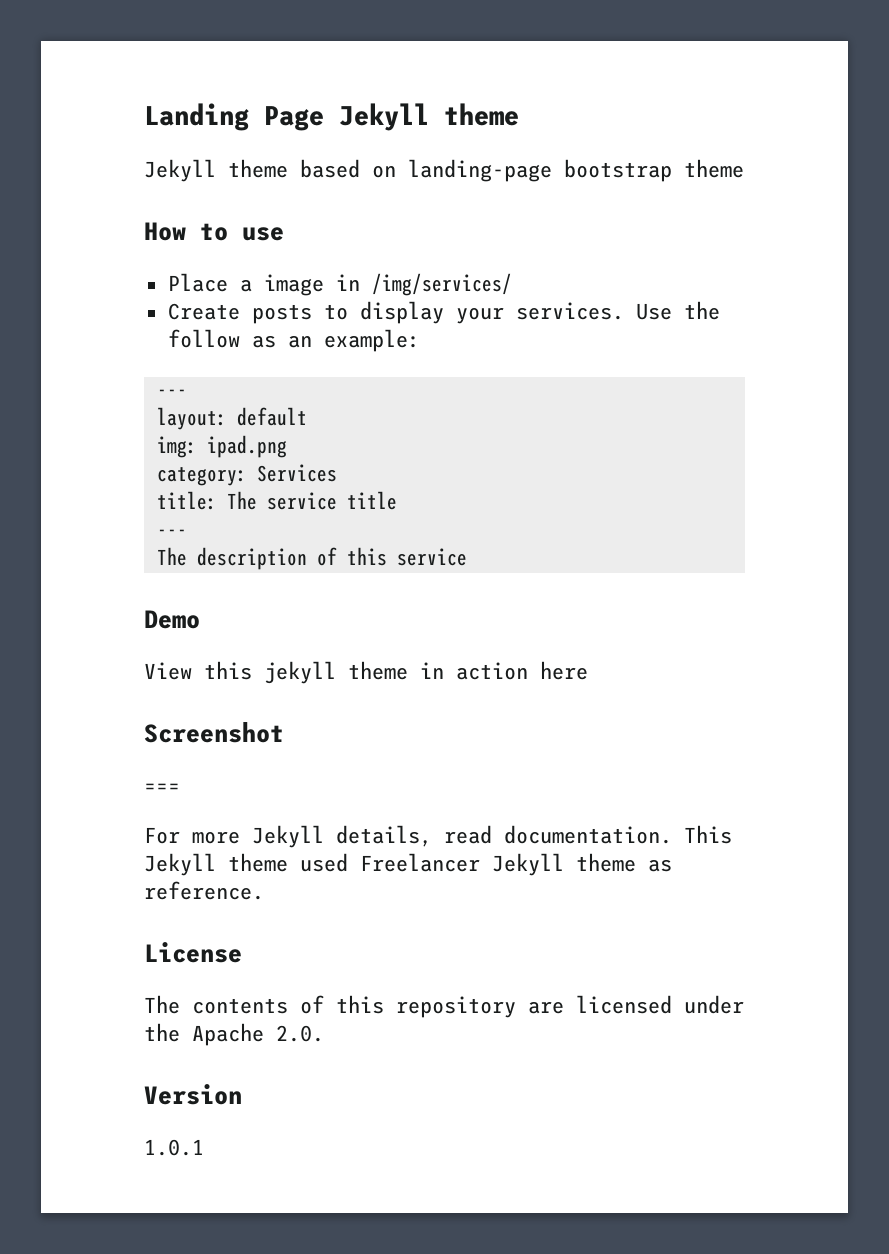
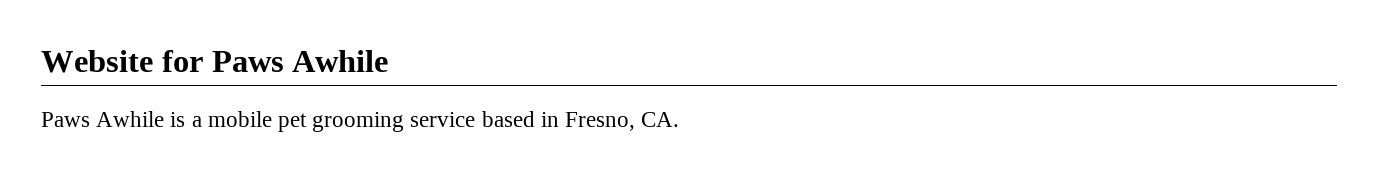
- Landing Page Jekyll theme
- Jekyll theme based on landing-page bootstrap theme
- How to use
- Place a image in /img/services/
- Create posts to display your services. Use the follow as an example:
- ---
- layout: default
- img: ipad.png
- category: Services
- title: The service title
- ---
- The description of this service
- Demo
- View this jekyll theme in action here
- Screenshot
- ===
- For more Jekyll details, read documentation. This Jekyll theme used Freelancer Jekyll theme as reference.
- License
- The contents of this repository are licensed under the Apache 2.0.
- Version
- 1.0.1
+ Website for Paws Awhile
+ Paws Awhile is a mobile pet grooming service based in Fresno, CA.

